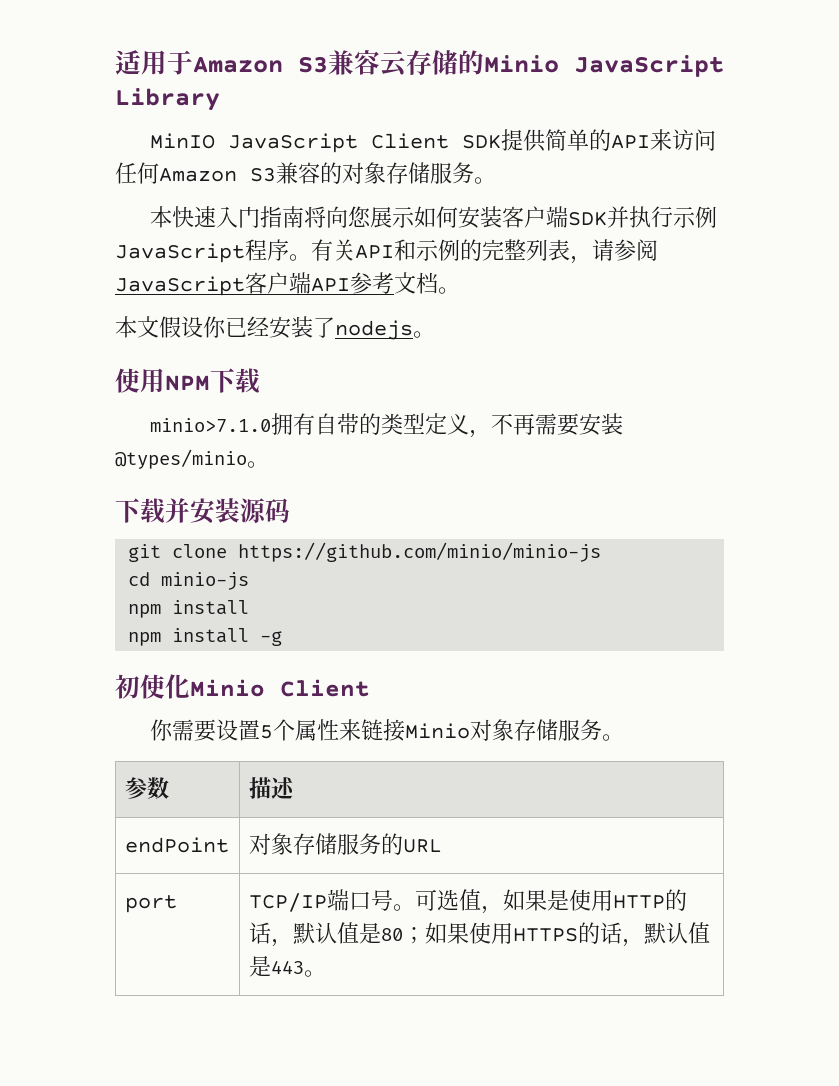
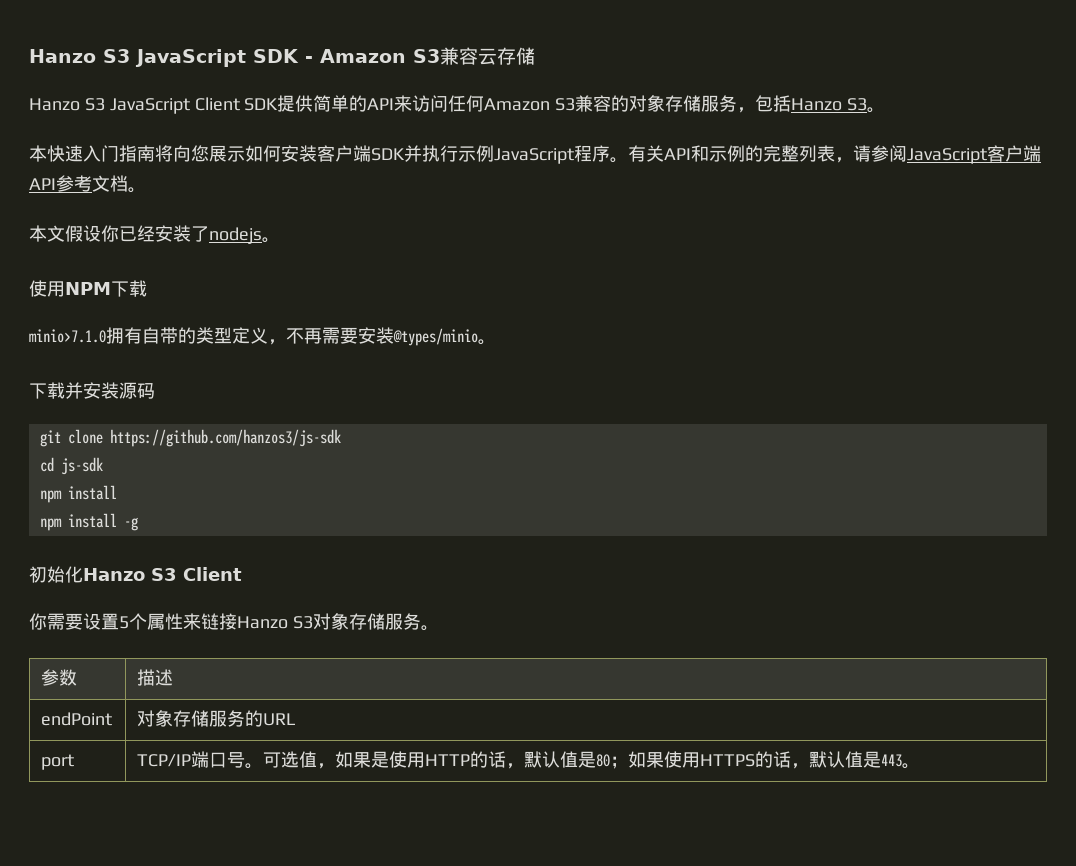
- 适用于Amazon S3兼容云存储的Minio JavaScript Library
- MinIO JavaScript Client SDK提供简单的API来访问任何Amazon S3兼容的对象存储服务。
+ Hanzo S3 JavaScript SDK - Amazon S3兼容云存储
+ Hanzo S3 JavaScript Client SDK提供简单的API来访问任何Amazon S3兼容的对象存储服务，包括Hanzo S3。
- git clone https://github.com/minio/minio-js
+ git clone https://github.com/hanzos3/js-sdk
- cd minio-js
+ cd js-sdk
- 初使化Minio Client
+ 初始化Hanzo S3 Client
- 你需要设置5个属性来链接Minio对象存储服务。
+ 你需要设置5个属性来链接Hanzo S3对象存储服务。

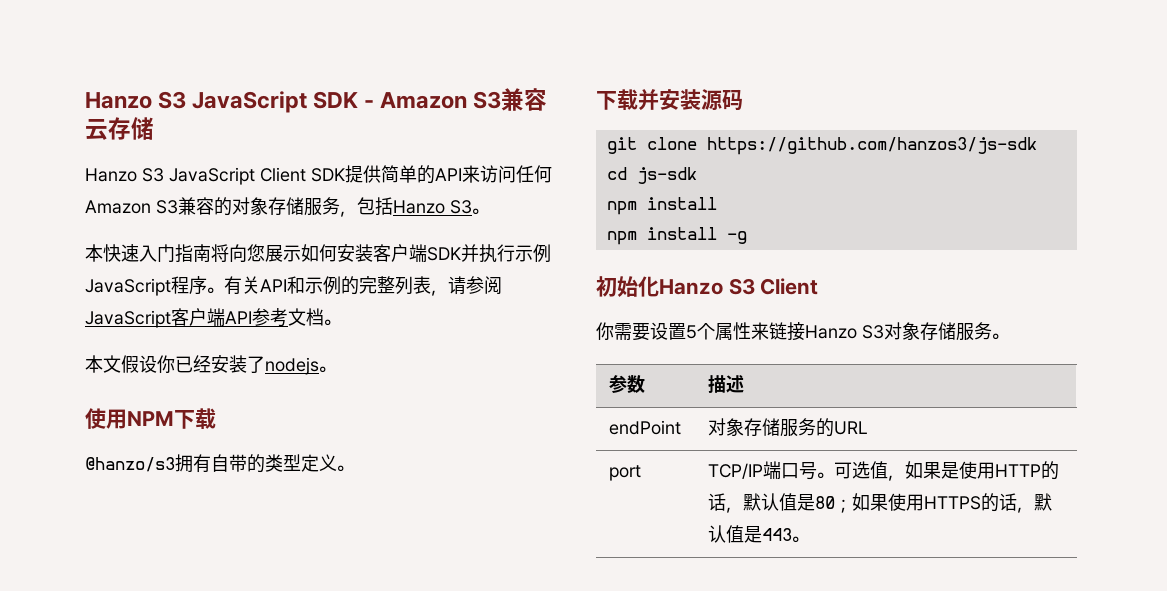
- minio>7.1.0拥有自带的类型定义，不再需要安装@types/minio。
+ @hanzo/s3拥有自带的类型定义。

